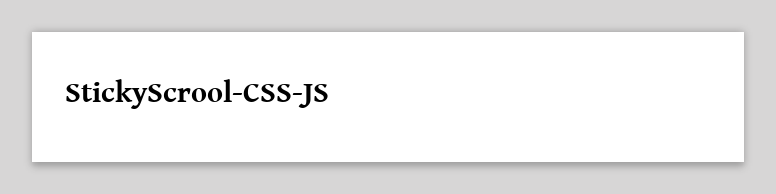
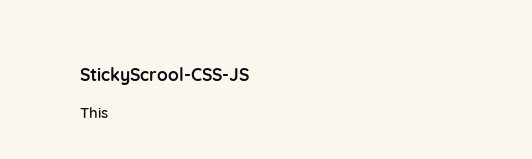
+ This

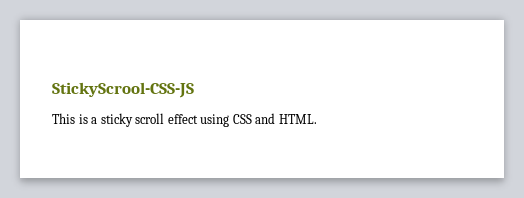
- This
+ This is a sticky scroll effect using CSS and HTML.

